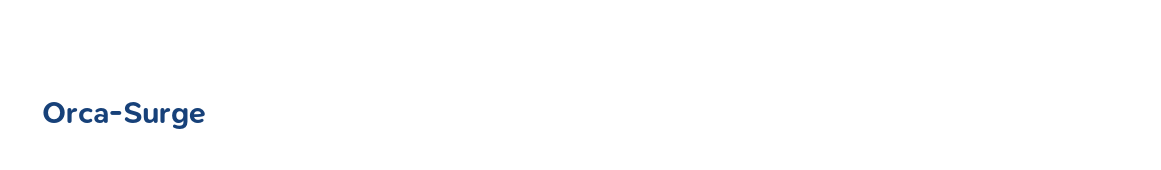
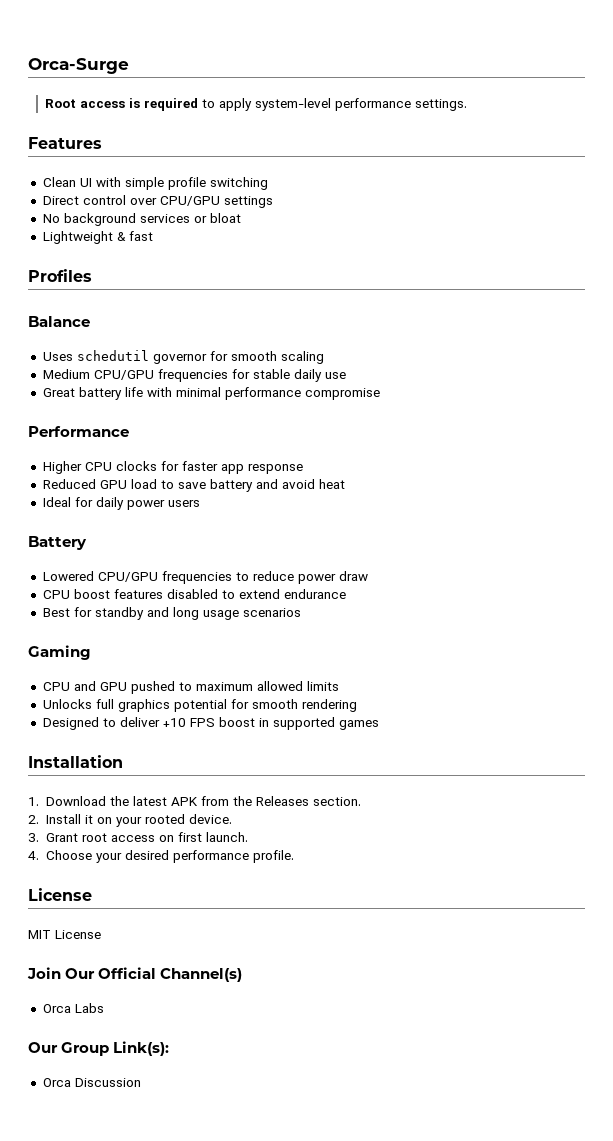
+ Root access is required to apply system-level performance settings.
+ Features
+ Clean UI with simple profile switching
+ Direct control over CPU/GPU settings
+ No background services or bloat
+ Lightweight & fast
+ Profiles
+ Balance
+ Uses schedutil governor for smooth scaling
+ Medium CPU/GPU frequencies for stable daily use
+ Great battery life with minimal performance compromise
+ Performance
+ Higher CPU clocks for faster app response
+ Reduced GPU load to save battery and avoid heat
+ Ideal for daily power users
+ Battery
+ Lowered CPU/GPU frequencies to reduce power draw
+ CPU boost features disabled to extend endurance
+ Best for standby and long usage scenarios
+ Gaming
+ CPU and GPU pushed to maximum allowed limits
+ Unlocks full graphics potential for smooth rendering
+ Designed to deliver +10 FPS boost in supported games
+ Installation
+ 1. Download the latest APK from the Releases section.
+ 2. Install it on your rooted device.
+ 3. Grant root access on first launch.
+ 4. Choose your desired performance profile.
+ License
+ MIT License
+ Join Our Official Channel(s)
+ Orca Labs
+ Our Group Link(s):
+ Orca Discussion

